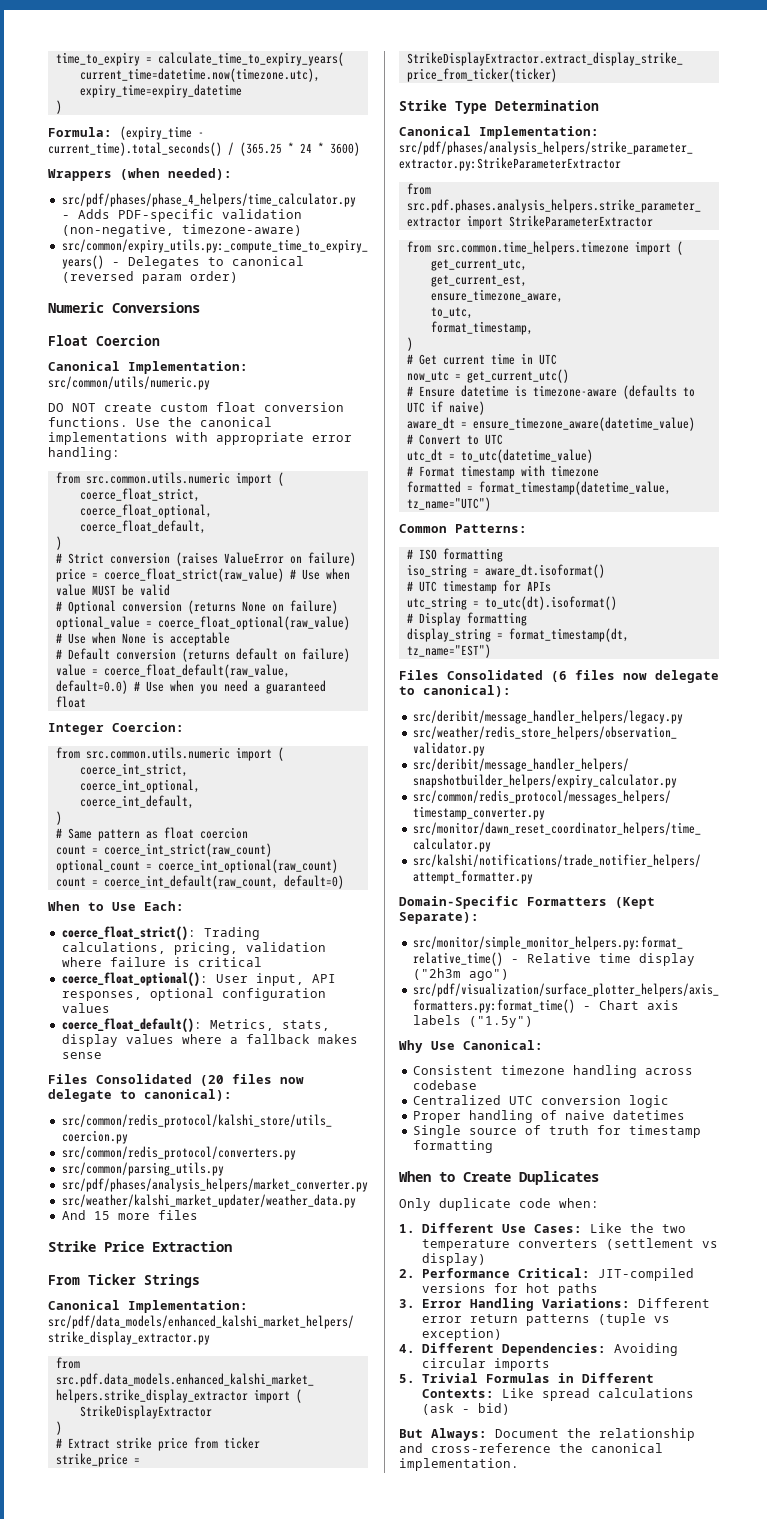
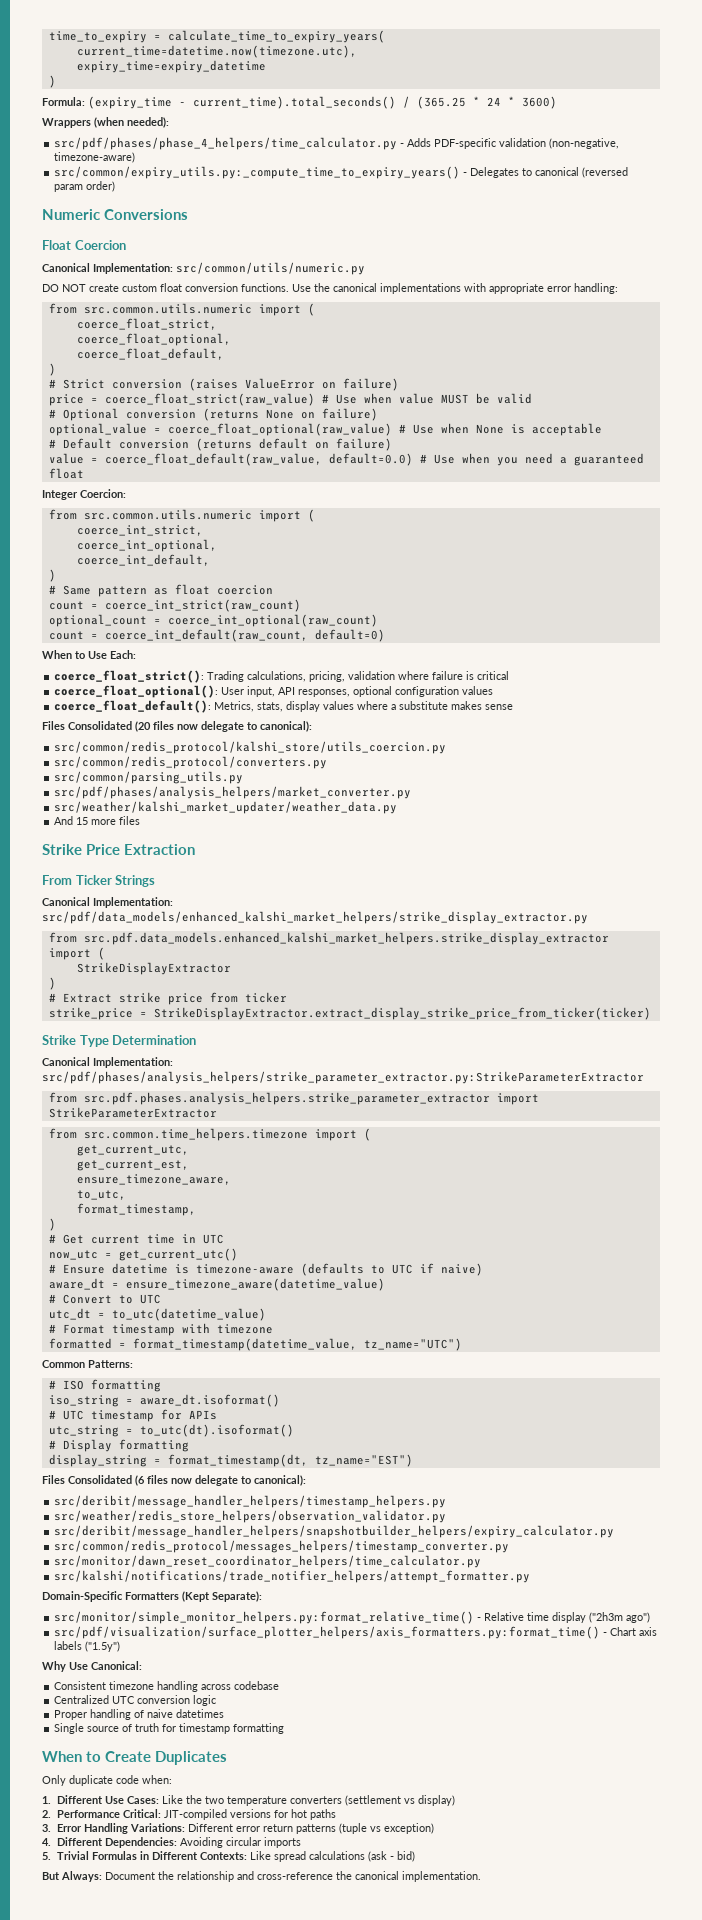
- coerce_float_default(): Metrics, stats, display values where a fallback makes sense
+ coerce_float_default(): Metrics, stats, display values where a substitute makes sense
- src/deribit/message_handler_helpers/legacy.py
+ src/deribit/message_handler_helpers/timestamp_helpers.py

